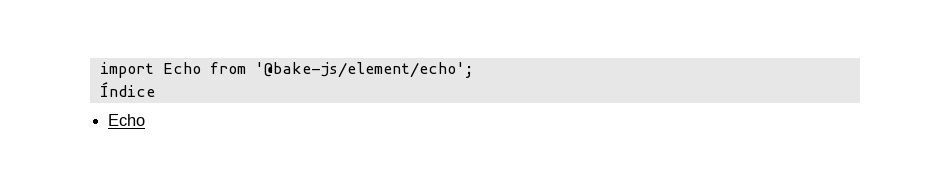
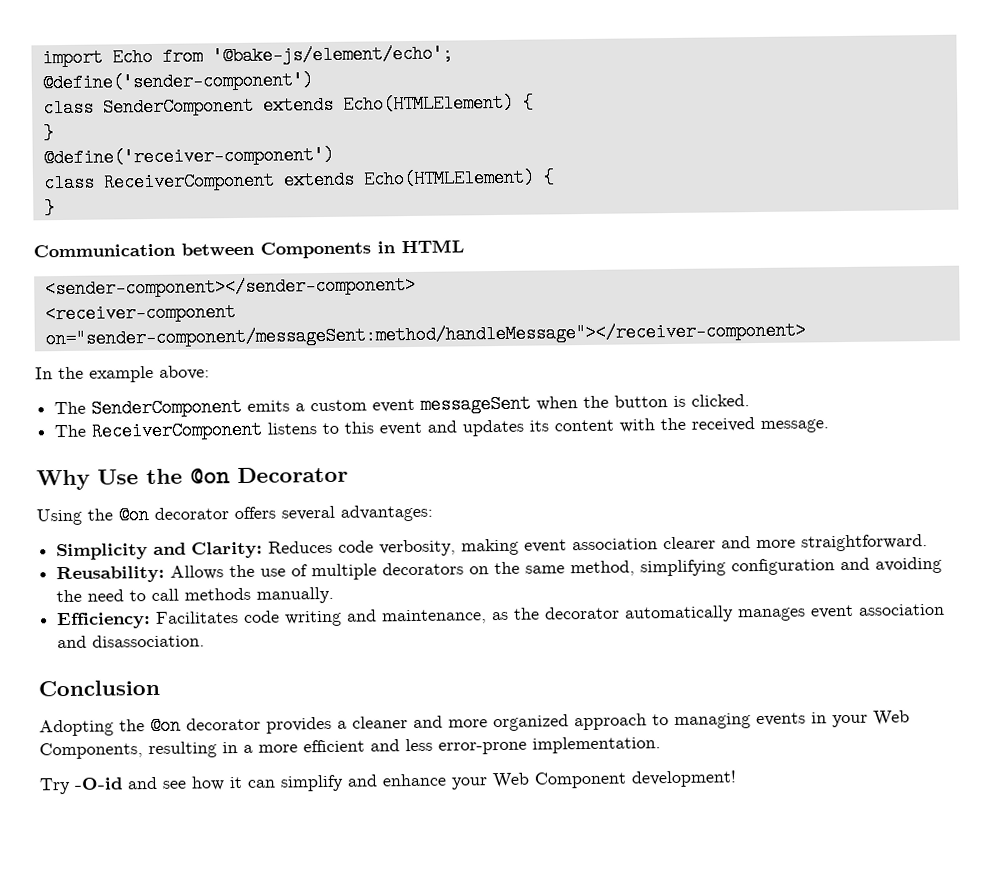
- Índice
- Echo
+ @define('sender-component')
+ class SenderComponent extends Echo(HTMLElement) {
+ }
+ @define('receiver-component')
+ class ReceiverComponent extends Echo(HTMLElement) {
+ }
+ Communication between Components in HTML
+ <sender-component></sender-component>
+ <receiver-component on="sender-component/messageSent:method/handleMessage"></receiver-component>
+ In the example above:
+ The SenderComponent emits a custom event messageSent when the button is clicked.
+ The ReceiverComponent listens to this event and updates its content with the received message.
+ Why Use the @on Decorator
+ Using the @on decorator offers several advantages:
+ Simplicity and Clarity: Reduces code verbosity, making event association clearer and more straightforward.
+ Reusability: Allows the use of multiple decorators on the same method, simplifying configuration and avoiding the need to call methods manually.
+ Efficiency: Facilitates code writing and maintenance, as the decorator automatically manages event association and disassociation.
+ Conclusion
+ Adopting the @on decorator provides a cleaner and more organized approach to managing events in your Web Components, resulting in a more efficient and less error-prone implementation.
+ Try -O-id and see how it can simplify and enhance your Web Component development!

